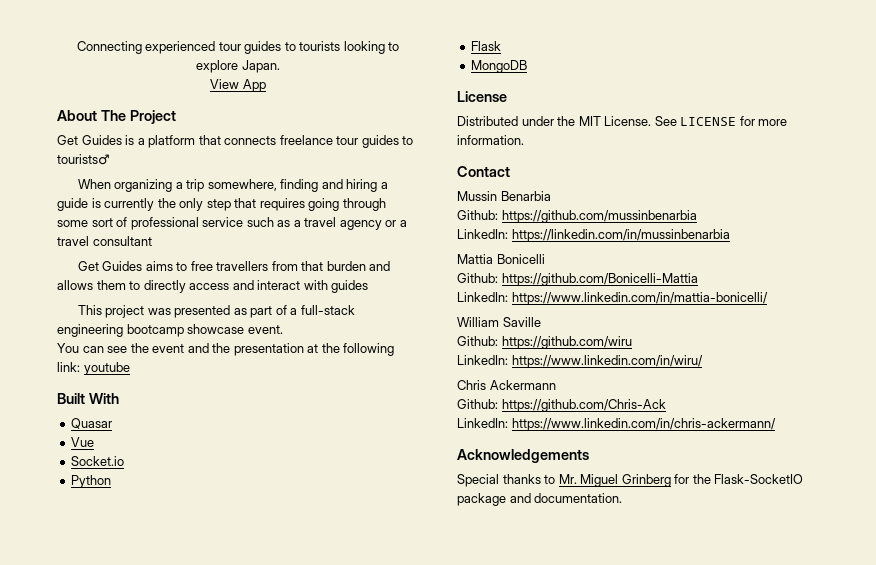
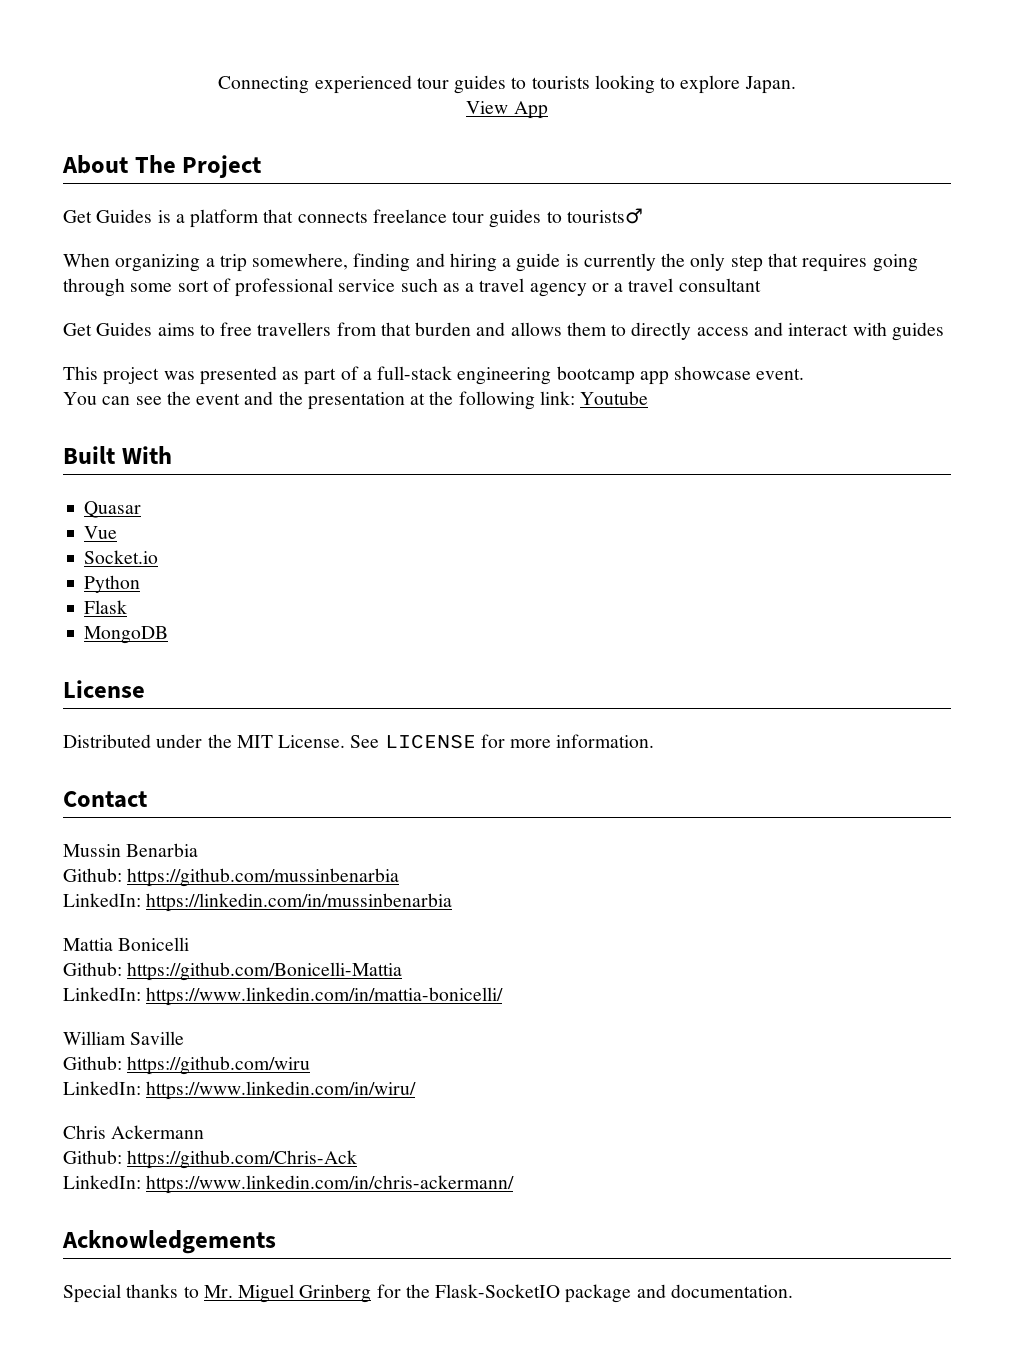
- This project was presented as part of a full-stack engineering bootcamp showcase event.
+ This project was presented as part of a full-stack engineering bootcamp app showcase event.
- You can see the event and the presentation at the following link: youtube
+ You can see the event and the presentation at the following link: Youtube

